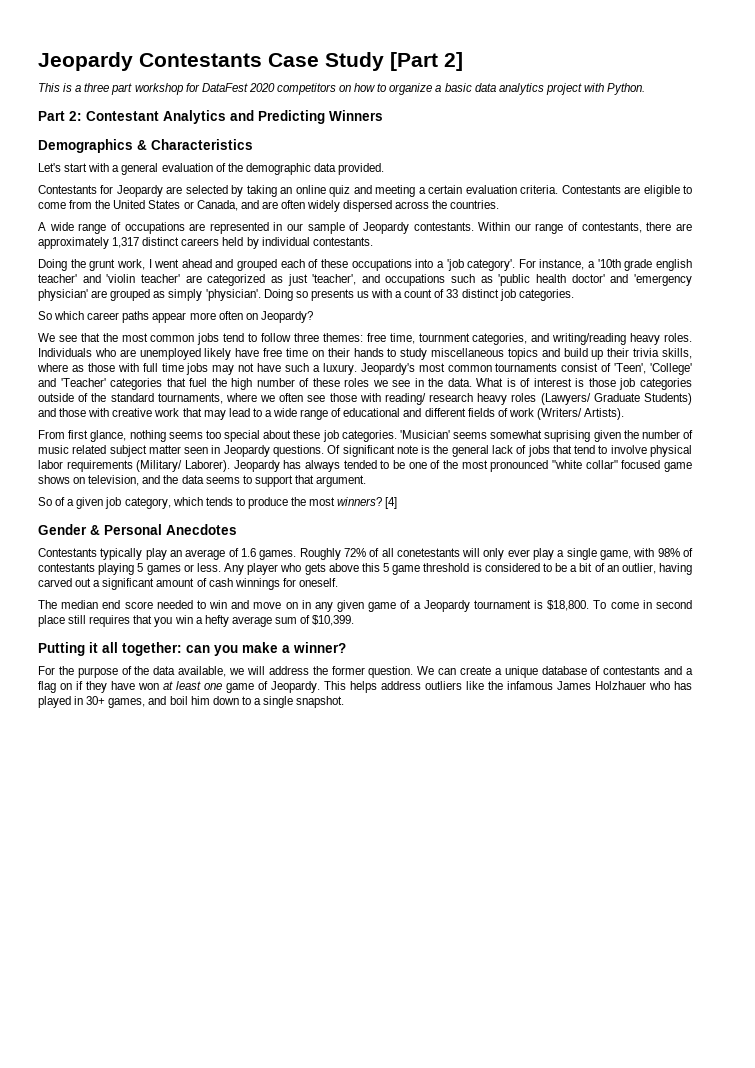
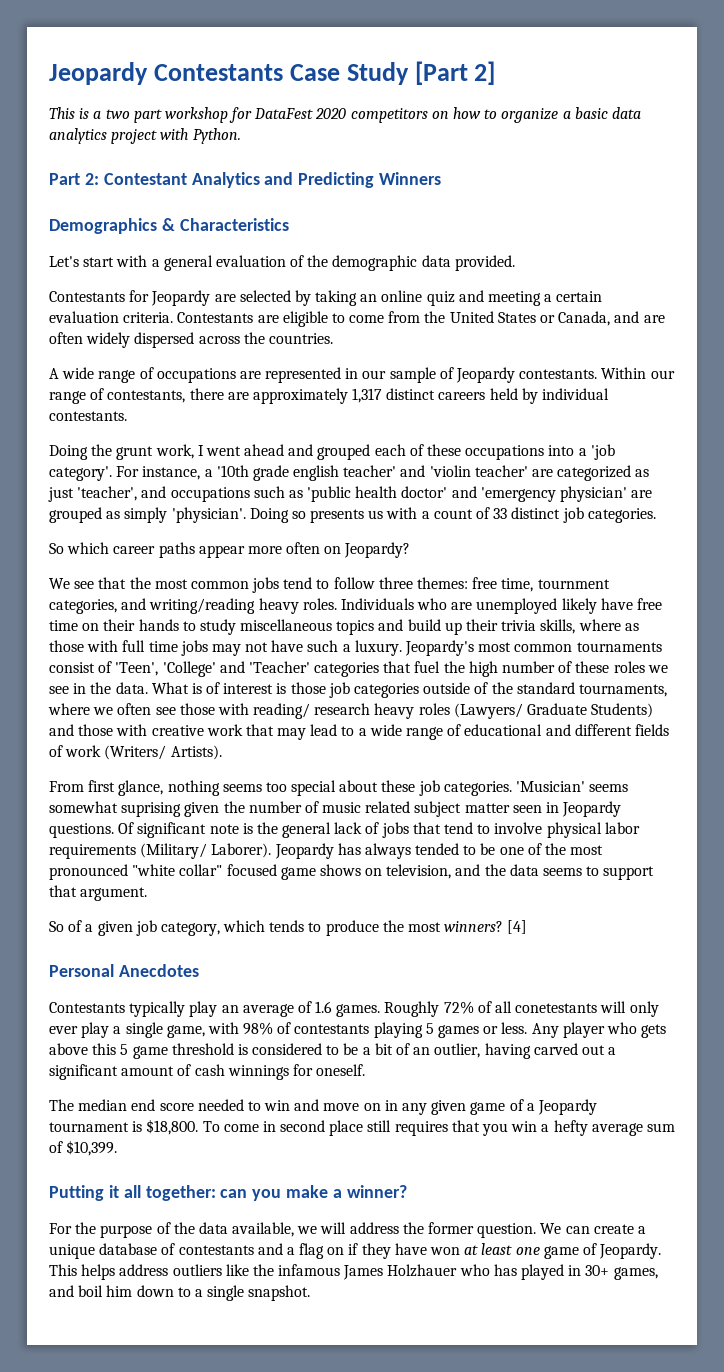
- This is a three part workshop for DataFest 2020 competitors on how to organize a basic data analytics project with Python.
+ This is a two part workshop for DataFest 2020 competitors on how to organize a basic data analytics project with Python.
- Gender & Personal Anecdotes
+ Personal Anecdotes

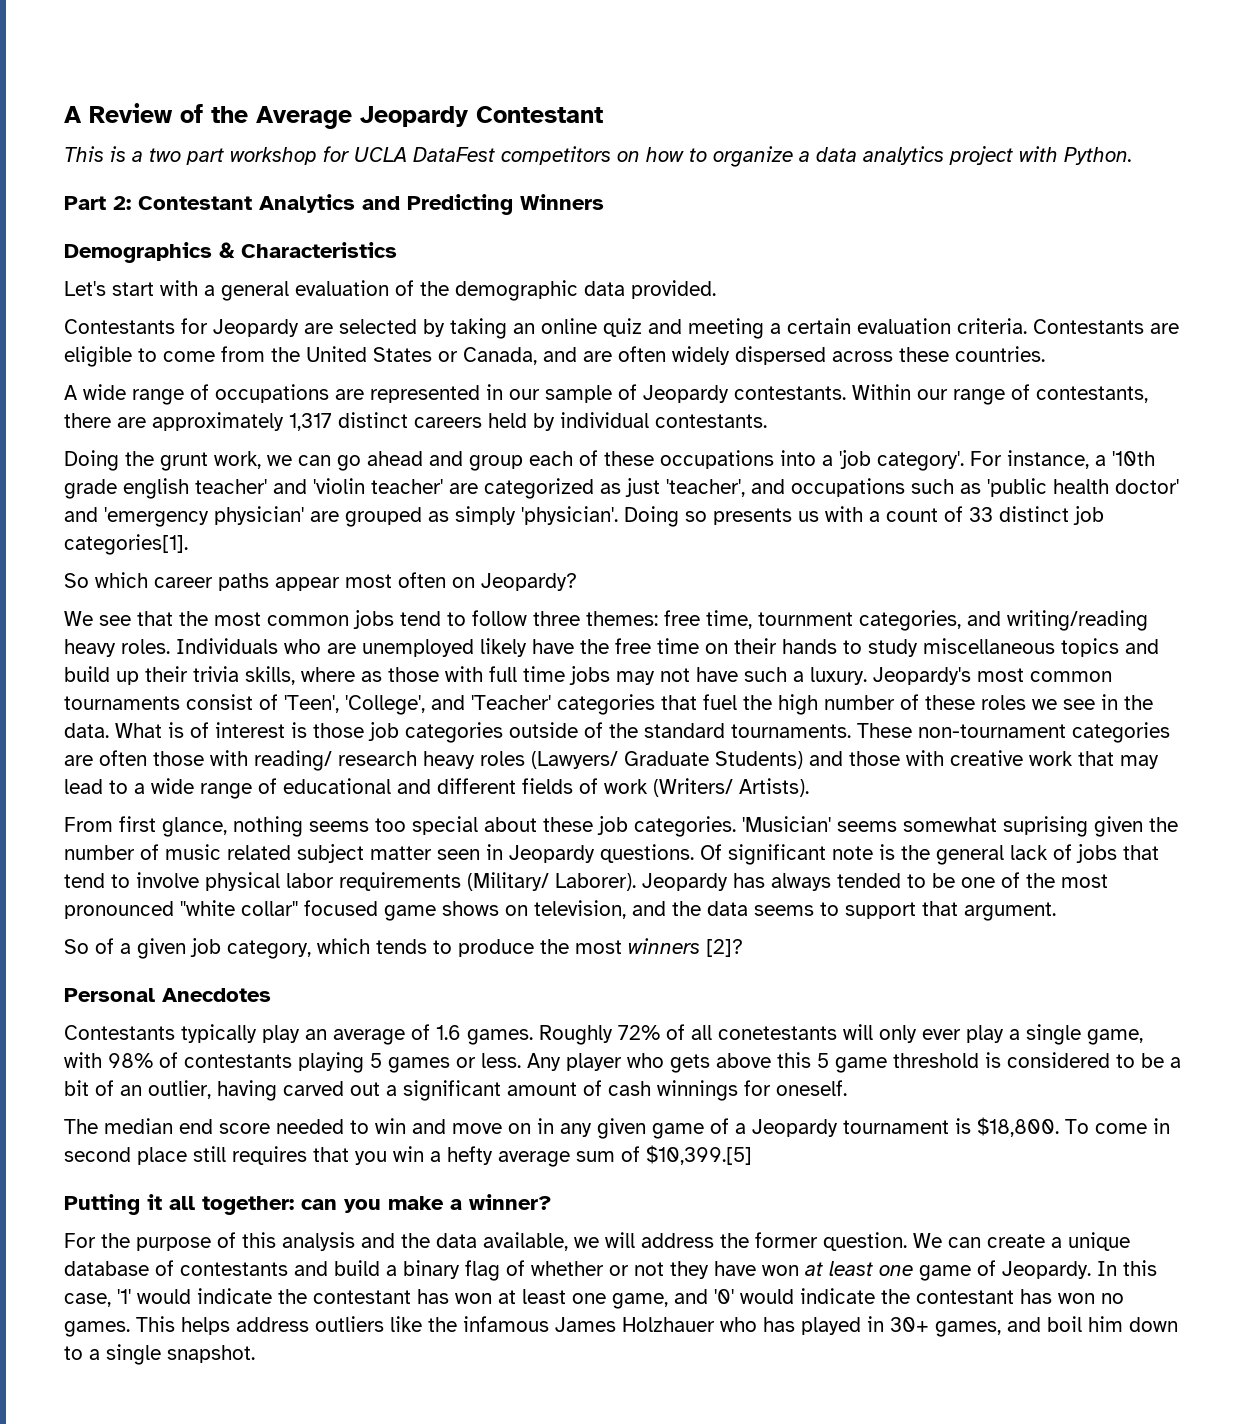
- Jeopardy Contestants Case Study [Part 2]
+ A Review of the Average Jeopardy Contestant
- This is a two part workshop for DataFest 2020 competitors on how to organize a basic data analytics project with Python.
+ This is a two part workshop for UCLA DataFest competitors on how to organize a data analytics project with Python.
- Contestants are eligible to come from the United States or Canada, and are often widely dispersed across the countries.
+ Contestants are eligible to come from the United States or Canada, and are often widely dispersed across these countries.
- Doing the grunt work, I went ahead and grouped each of these occupations into a 'job category'.
+ Doing the grunt work, we can go ahead and group each of these occupations into a 'job category'.
- Doing so presents us with a count of 33 distinct job categories.
+ Doing so presents us with a count of 33 distinct job categories[1].
- So which career paths appear more often on Jeopardy?
+ So which career paths appear most often on Jeopardy?
- Individuals who are unemployed likely have free time on their hands to study miscellaneous topics and build up their trivia skills, where as those with full time jobs may not have such a luxury.
+ Individuals who are unemployed likely have the free time on their hands to study miscellaneous topics and build up their trivia skills, where as those with full time jobs may not have such a luxury.
- Jeopardy's most common tournaments consist of 'Teen', 'College' and 'Teacher' categories that fuel the high number of these roles we see in the data.
+ Jeopardy's most common tournaments consist of 'Teen', 'College', and 'Teacher' categories that fuel the high number of these roles we see in the data.
- What is of interest is those job categories outside of the standard tournaments, where we often see those with reading/ research heavy roles (Lawyers/ Graduate Students) and those with creative work that may lead to a wide range of educational and different fields of work (Writers/ Artists).
+ What is of interest is those job categories outside of the standard tournaments. These non-tournament categories are often those with reading/ research heavy roles (Lawyers/ Graduate Students) and those with creative work that may lead to a wide range of educational and different fields of work (Writers/ Artists).
- So of a given job category, which tends to produce the most winners? [4]
+ So of a given job category, which tends to produce the most winners [2]?
- To come in second place still requires that you win a hefty average sum of $10,399.
+ To come in second place still requires that you win a hefty average sum of $10,399.[5]
- For the purpose of the data available, we will address the former question.
+ For the purpose of this analysis and the data available, we will address the former question.
- We can create a unique database of contestants and a flag on if they have won at least one game of Jeopardy.
+ We can create a unique database of contestants and build a binary flag of whether or not they have won at least one game of Jeopardy.
+ In this case, '1' would indicate the contestant has won at least one game, and '0' would indicate the contestant has won no games.

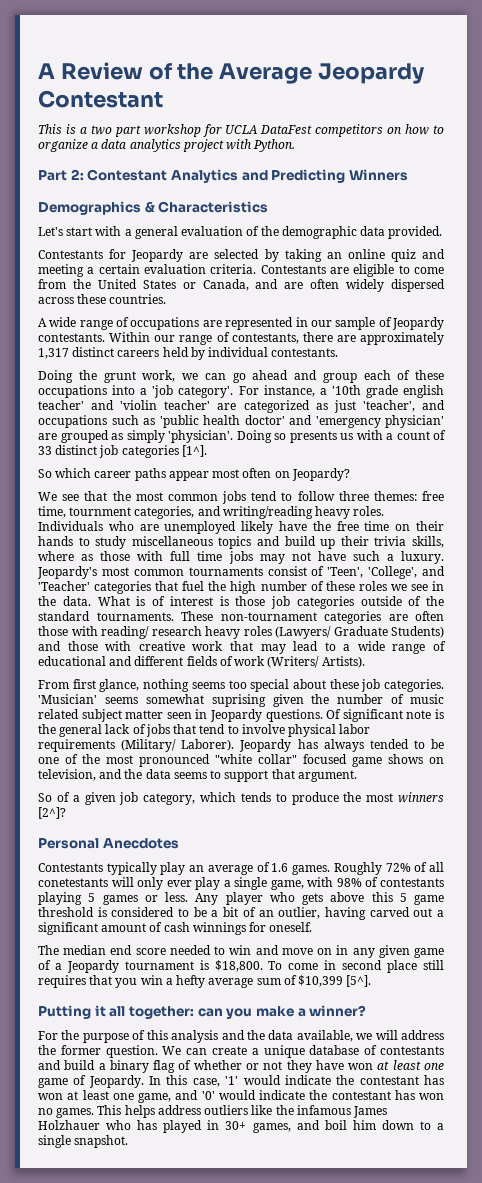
- Doing so presents us with a count of 33 distinct job categories[1].
+ Doing so presents us with a count of 33 distinct job categories [1^].
- So of a given job category, which tends to produce the most winners [2]?
+ So of a given job category, which tends to produce the most winners [2^]?
- To come in second place still requires that you win a hefty average sum of $10,399.[5]
+ To come in second place still requires that you win a hefty average sum of $10,399 [5^].

